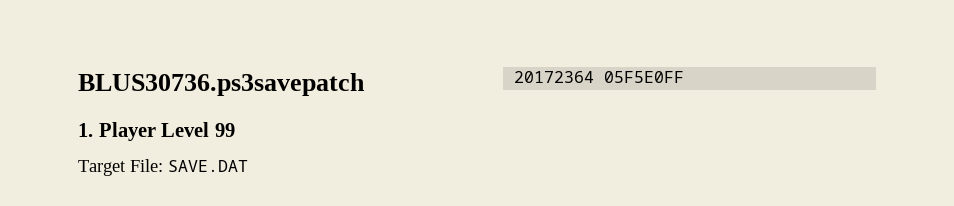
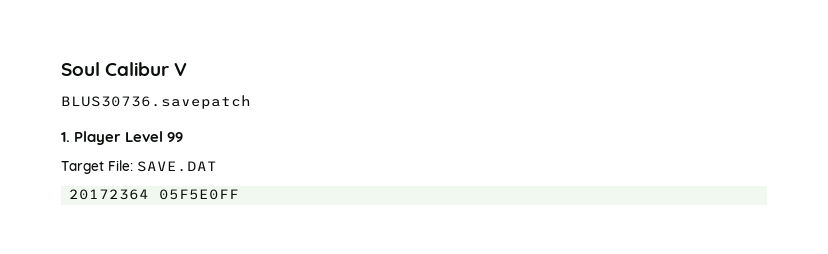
- BLUS30736.ps3savepatch
+ Soul Calibur V
+ BLUS30736.savepatch

